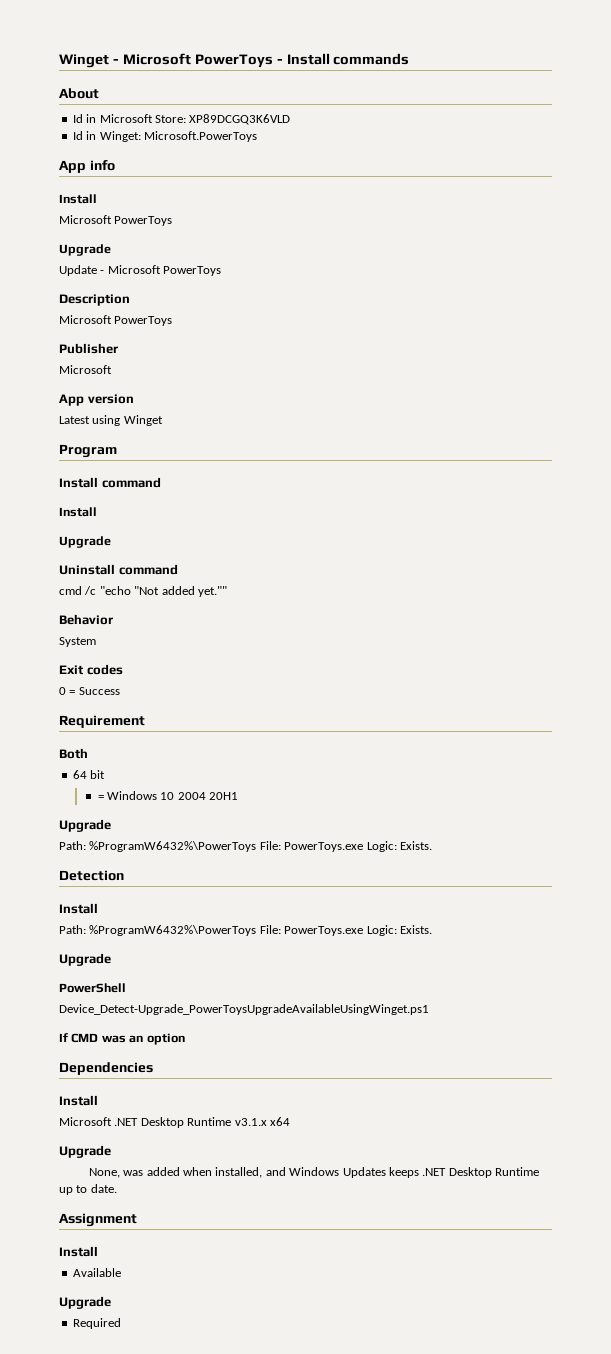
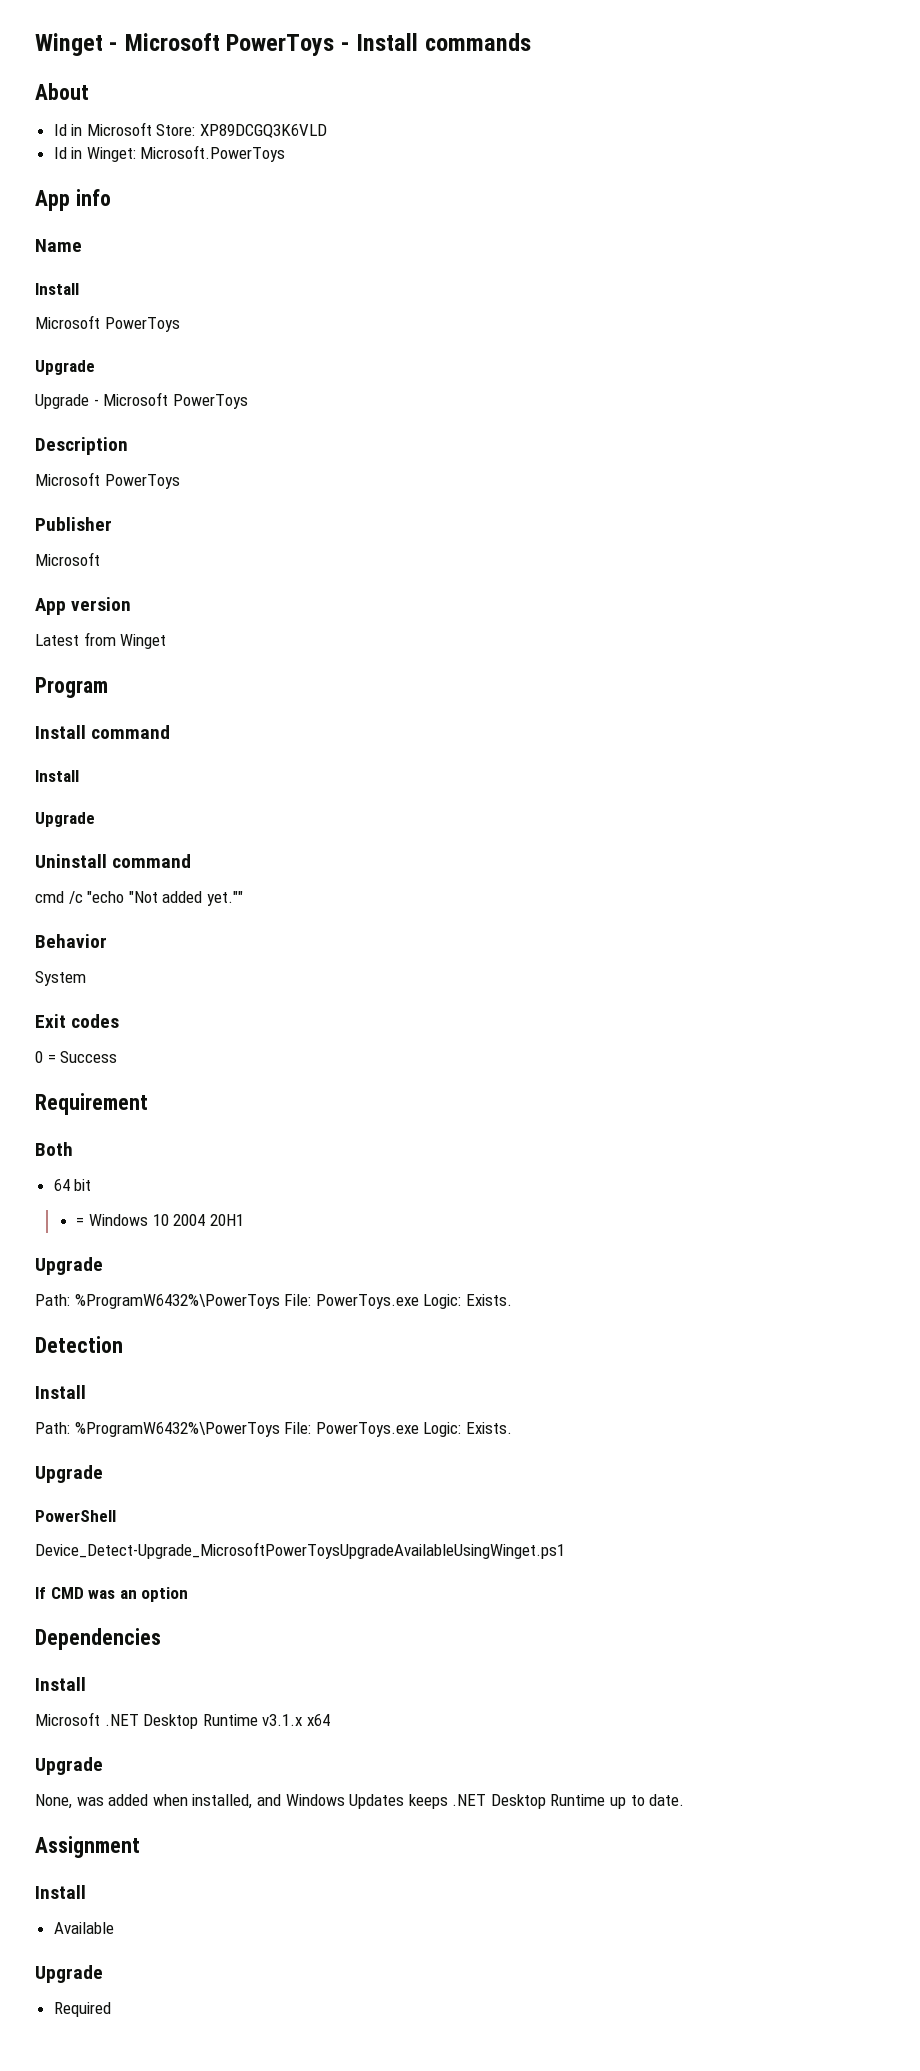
+ Name
- Update - Microsoft PowerToys
+ Upgrade - Microsoft PowerToys
- Latest using Winget
+ Latest from Winget
- Device_Detect-Upgrade_PowerToysUpgradeAvailableUsingWinget.ps1
+ Device_Detect-Upgrade_MicrosoftPowerToysUpgradeAvailableUsingWinget.ps1

